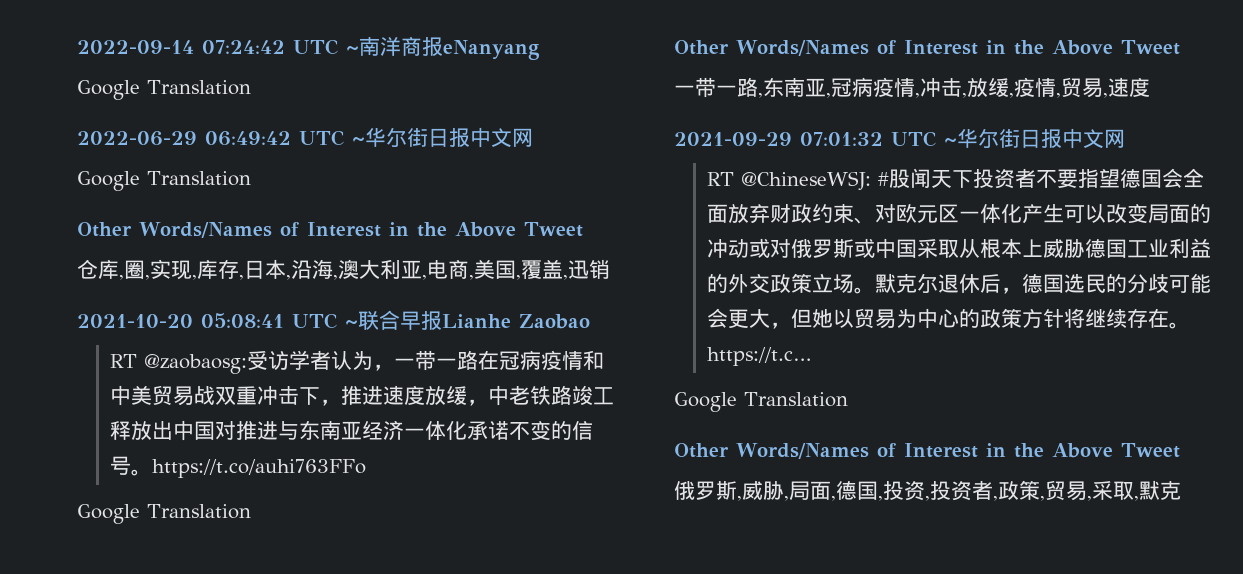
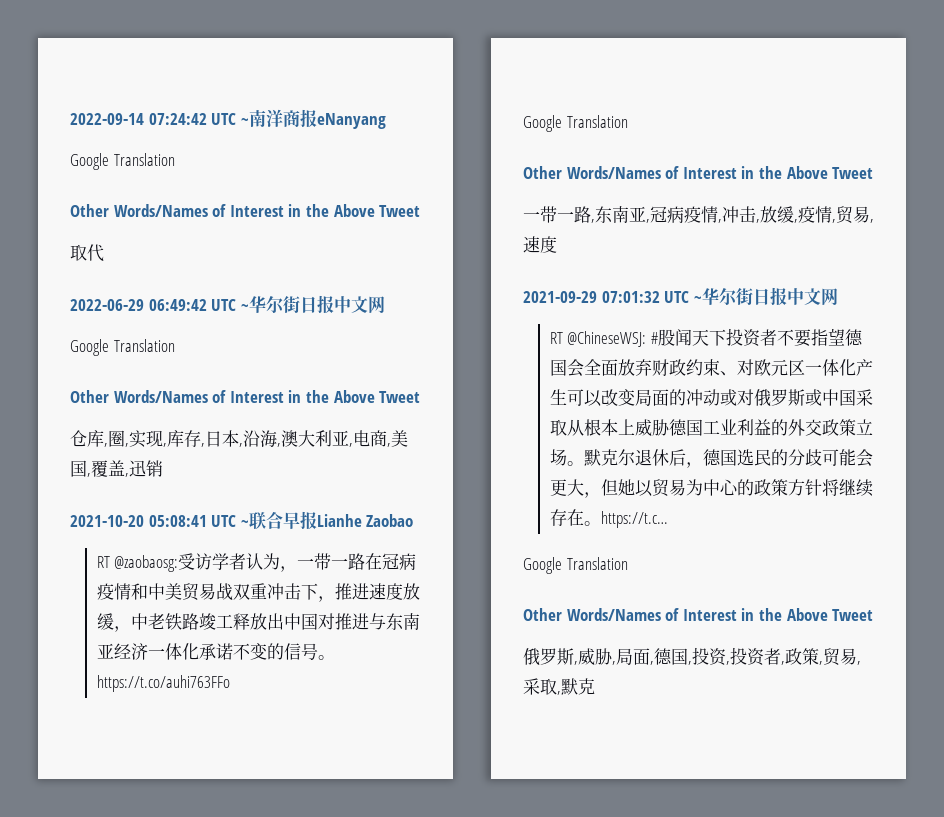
  2022-09-14 07:24:42 UTC ~南洋商报eNanyang
  Google Translation
+ Other Words/Names of Interest in the Above Tweet
+ 取代

